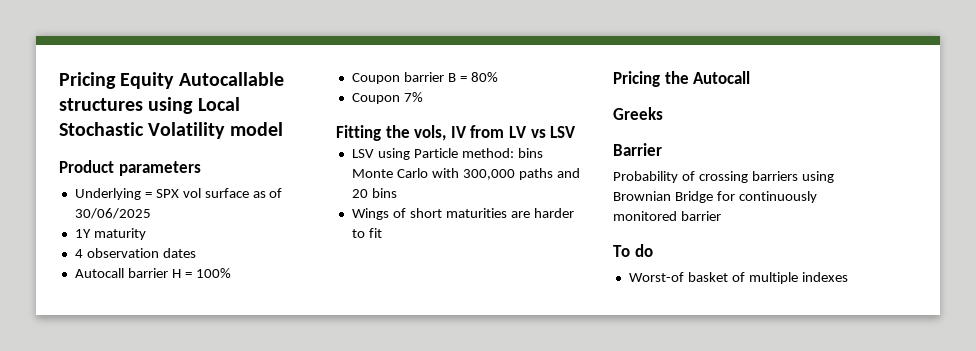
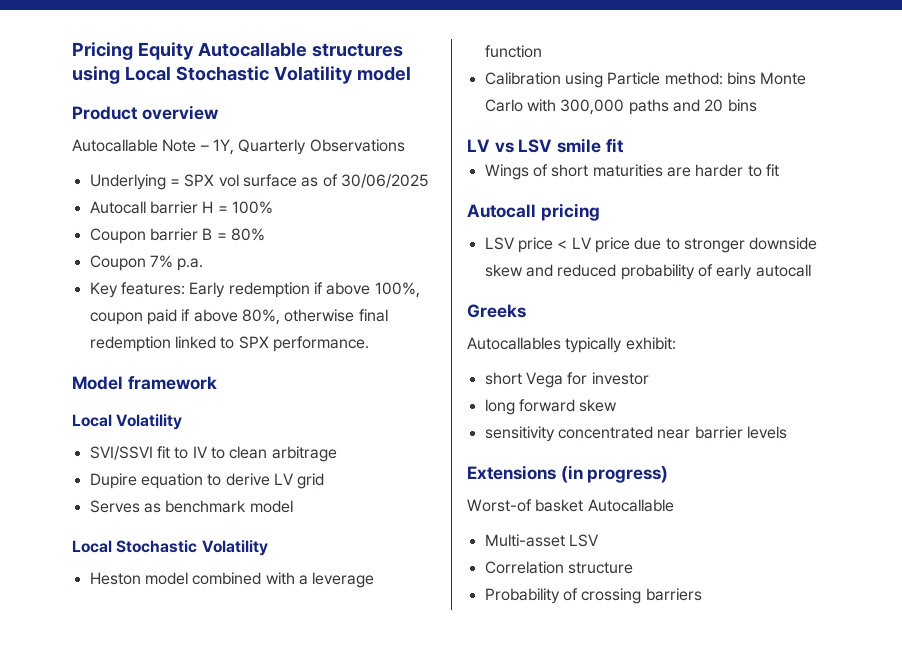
- Product parameters
+ Product overview
+ Autocallable Note – 1Y, Quarterly Observations
- 1Y maturity
- 4 observation dates
- Coupon 7%
- Fitting the vols, IV from LV vs LSV
- LSV using Particle method: bins Monte Carlo with 300,000 paths and 20 bins
+ Coupon 7% p.a.
+ Key features: Early redemption if above 100%, coupon paid if above 80%, otherwise final redemption linked to SPX performance.
+ Model framework
+ Local Volatility
+ SVI/SSVI fit to IV to clean arbitrage
+ Dupire equation to derive LV grid
+ Serves as benchmark model
+ Local Stochastic Volatility
+ Heston model combined with a leverage function
+ Calibration using Particle method: bins Monte Carlo with 300,000 paths and 20 bins
+ LV vs LSV smile fit
- Pricing the Autocall
+ Autocall pricing
+ LSV price < LV price due to stronger downside skew and reduced probability of early autocall
  Greeks
- Barrier
- Probability of crossing barriers using Brownian Bridge for continuously monitored barrier
- To do
- Worst-of basket of multiple indexes
+ Autocallables typically exhibit:
+ short Vega for investor
+ long forward skew
+ sensitivity concentrated near barrier levels
+ Extensions (in progress)
+ Worst-of basket Autocallable
+ Multi-asset LSV
+ Correlation structure
+ Probability of crossing barriers

